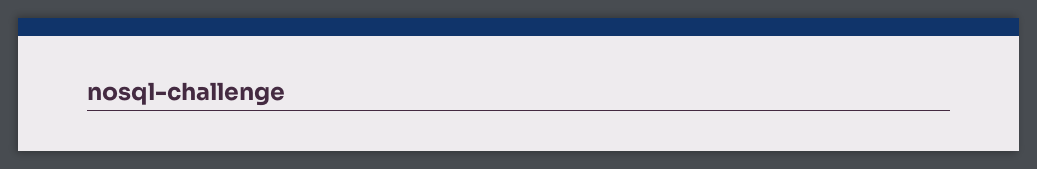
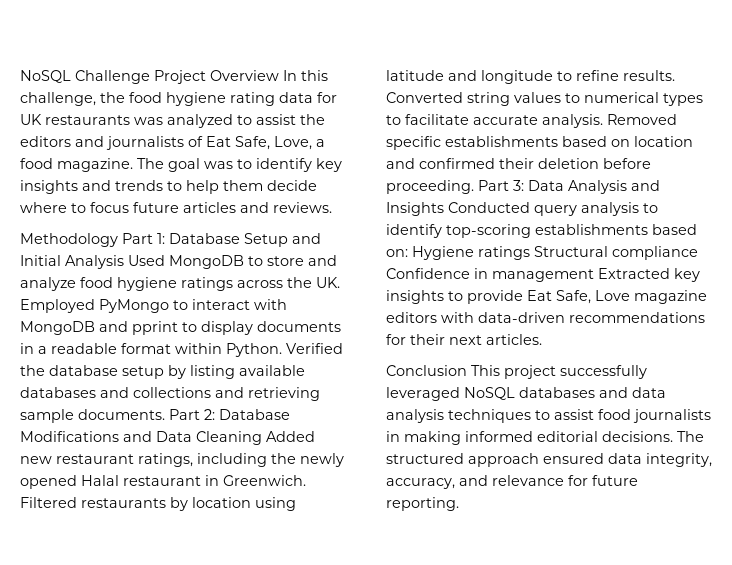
- nosql-challenge
+ NoSQL Challenge Project Overview In this challenge, the food hygiene rating data for UK restaurants was analyzed to assist the editors and journalists of Eat Safe, Love, a food magazine. The goal was to identify key insights and trends to help them decide where to focus future articles and reviews.
+ Methodology Part 1: Database Setup and Initial Analysis Used MongoDB to store and analyze food hygiene ratings across the UK. Employed PyMongo to interact with MongoDB and pprint to display documents in a readable format within Python. Verified the database setup by listing available databases and collections and retrieving sample documents. Part 2: Database Modifications and Data Cleaning Added new restaurant ratings, including the newly opened Halal restaurant in Greenwich. Filtered restaurants by location using latitude and longitude to refine results. Converted string values to numerical types to facilitate accurate analysis. Removed specific establishments based on location and confirmed their deletion before proceeding. Part 3: Data Analysis and Insights Conducted query analysis to identify top-scoring establishments based on: Hygiene ratings Structural compliance Confidence in management Extracted key insights to provide Eat Safe, Love magazine editors with data-driven recommendations for their next articles.
+ Conclusion This project successfully leveraged NoSQL databases and data analysis techniques to assist food journalists in making informed editorial decisions. The structured approach ensured data integrity, accuracy, and relevance for future reporting.

